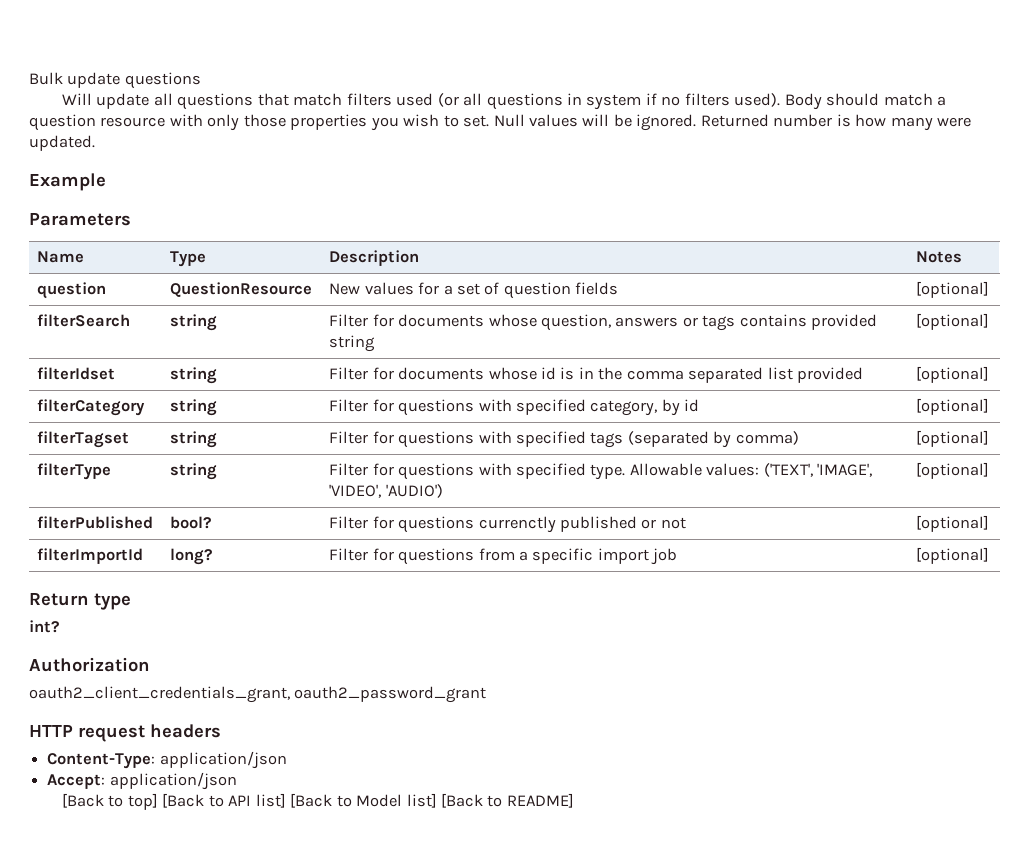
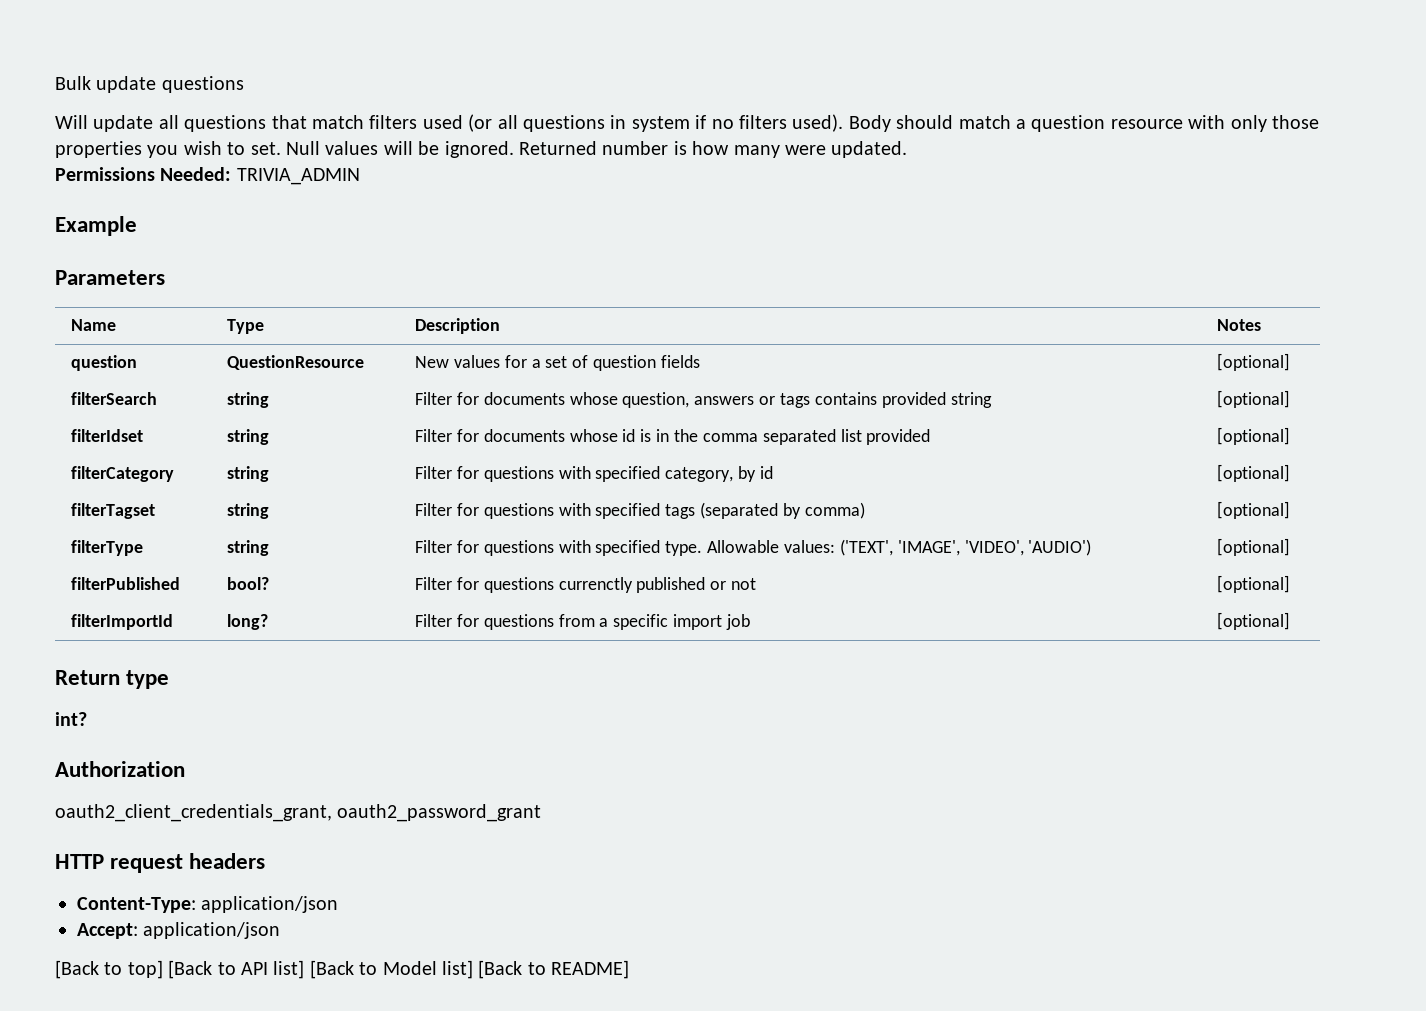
+ Permissions Needed: TRIVIA_ADMIN

